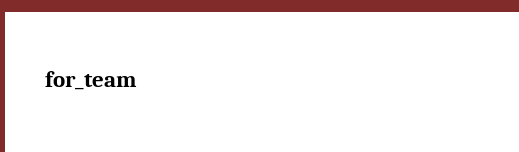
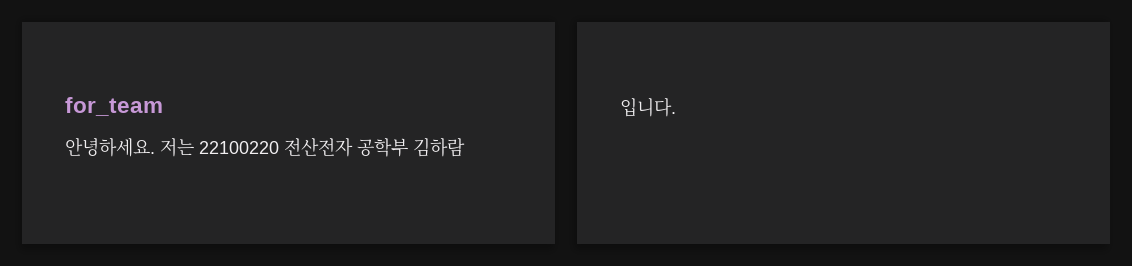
+ 안녕하세요. 저는 22100220 전산전자 공학부 김하람 입니다.

